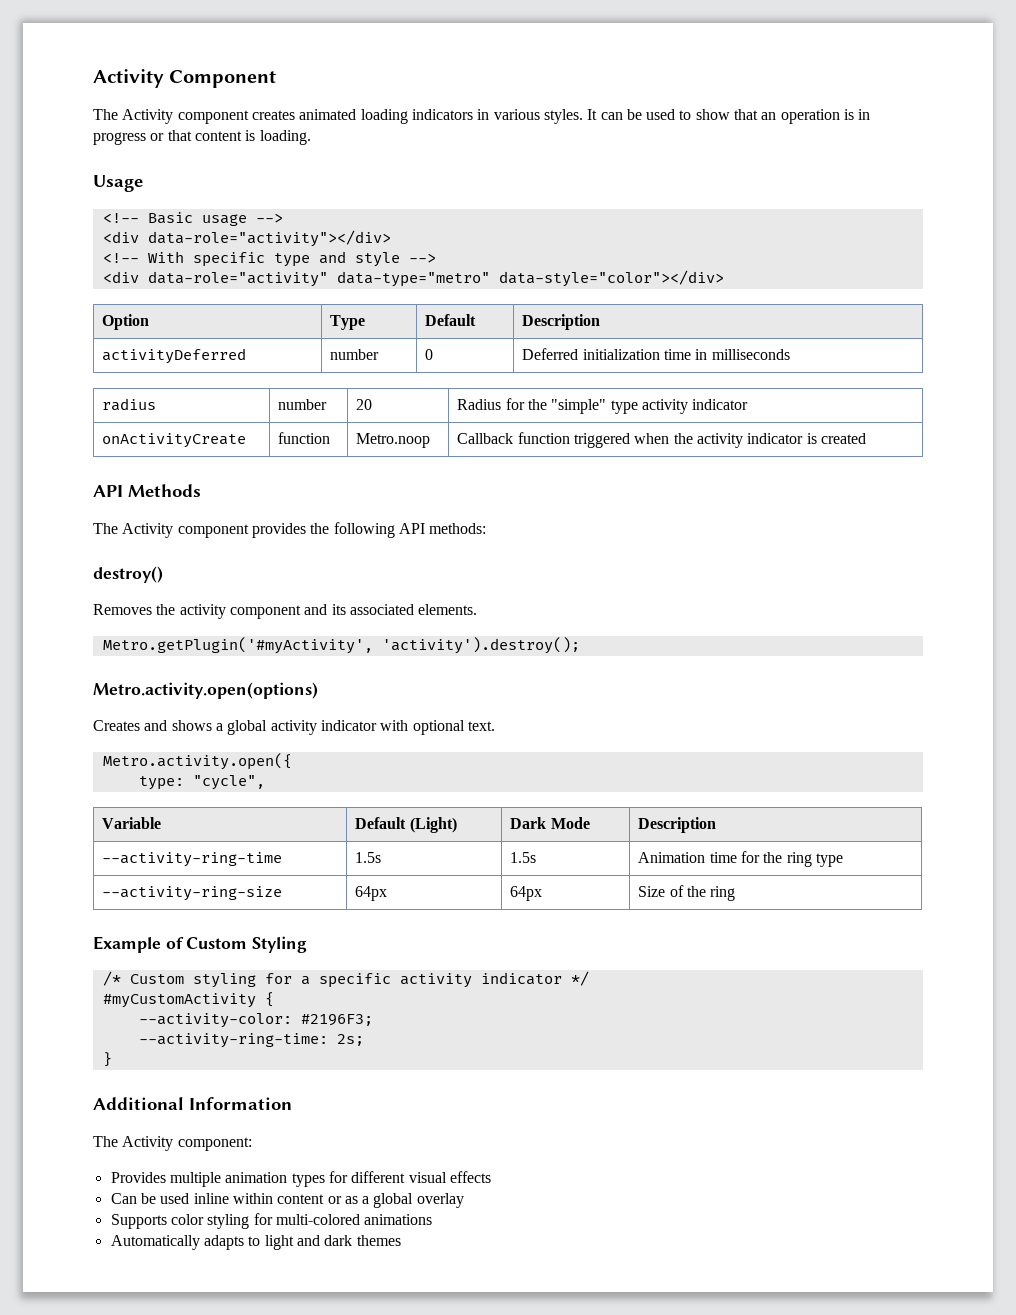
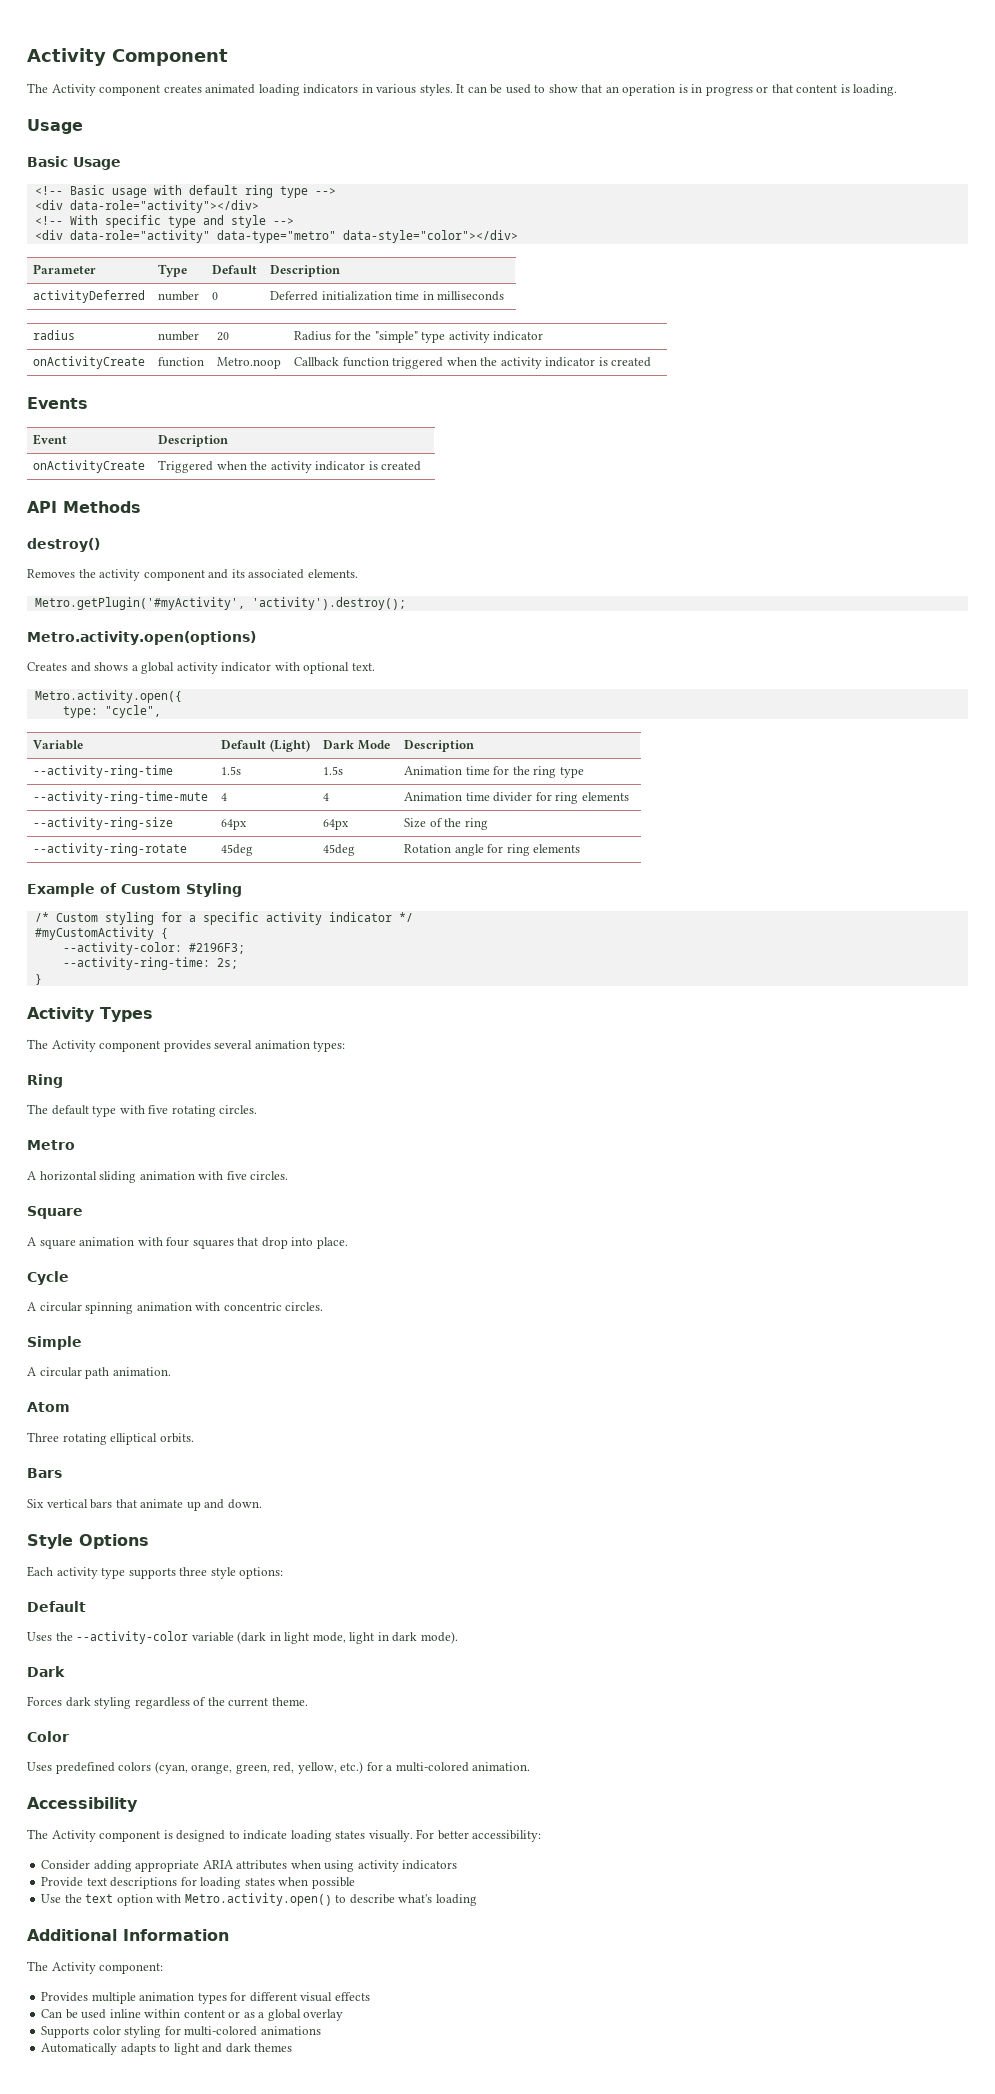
+ Basic Usage
- <!-- Basic usage -->
+ <!-- Basic usage with default ring type -->
- Option | Type | Default | Description
+ Parameter | Type | Default | Description
+ Events
+ Event | Description
+ onActivityCreate | Triggered when the activity indicator is created
  API Methods
- The Activity component provides the following API methods:
+ --activity-ring-time-mute | 4 | 4 | Animation time divider for ring elements
+ --activity-ring-rotate | 45deg | 45deg | Rotation angle for ring elements
+ Activity Types
+ The Activity component provides several animation types:
+ Ring
+ The default type with five rotating circles.
+ Metro
+ A horizontal sliding animation with five circles.
+ Square
+ A square animation with four squares that drop into place.
+ Cycle
+ A circular spinning animation with concentric circles.
+ Simple
+ A circular path animation.
+ Atom
+ Three rotating elliptical orbits.
+ Bars
+ Six vertical bars that animate up and down.
+ Style Options
+ Each activity type supports three style options:
+ Default
+ Uses the --activity-color variable (dark in light mode, light in dark mode).
+ Dark
+ Forces dark styling regardless of the current theme.
+ Color
+ Uses predefined colors (cyan, orange, green, red, yellow, etc.) for a multi-colored animation.
+ Accessibility
+ The Activity component is designed to indicate loading states visually. For better accessibility:
+ Consider adding appropriate ARIA attributes when using activity indicators
+ Provide text descriptions for loading states when possible
+ Use the text option with Metro.activity.open() to describe what's loading

